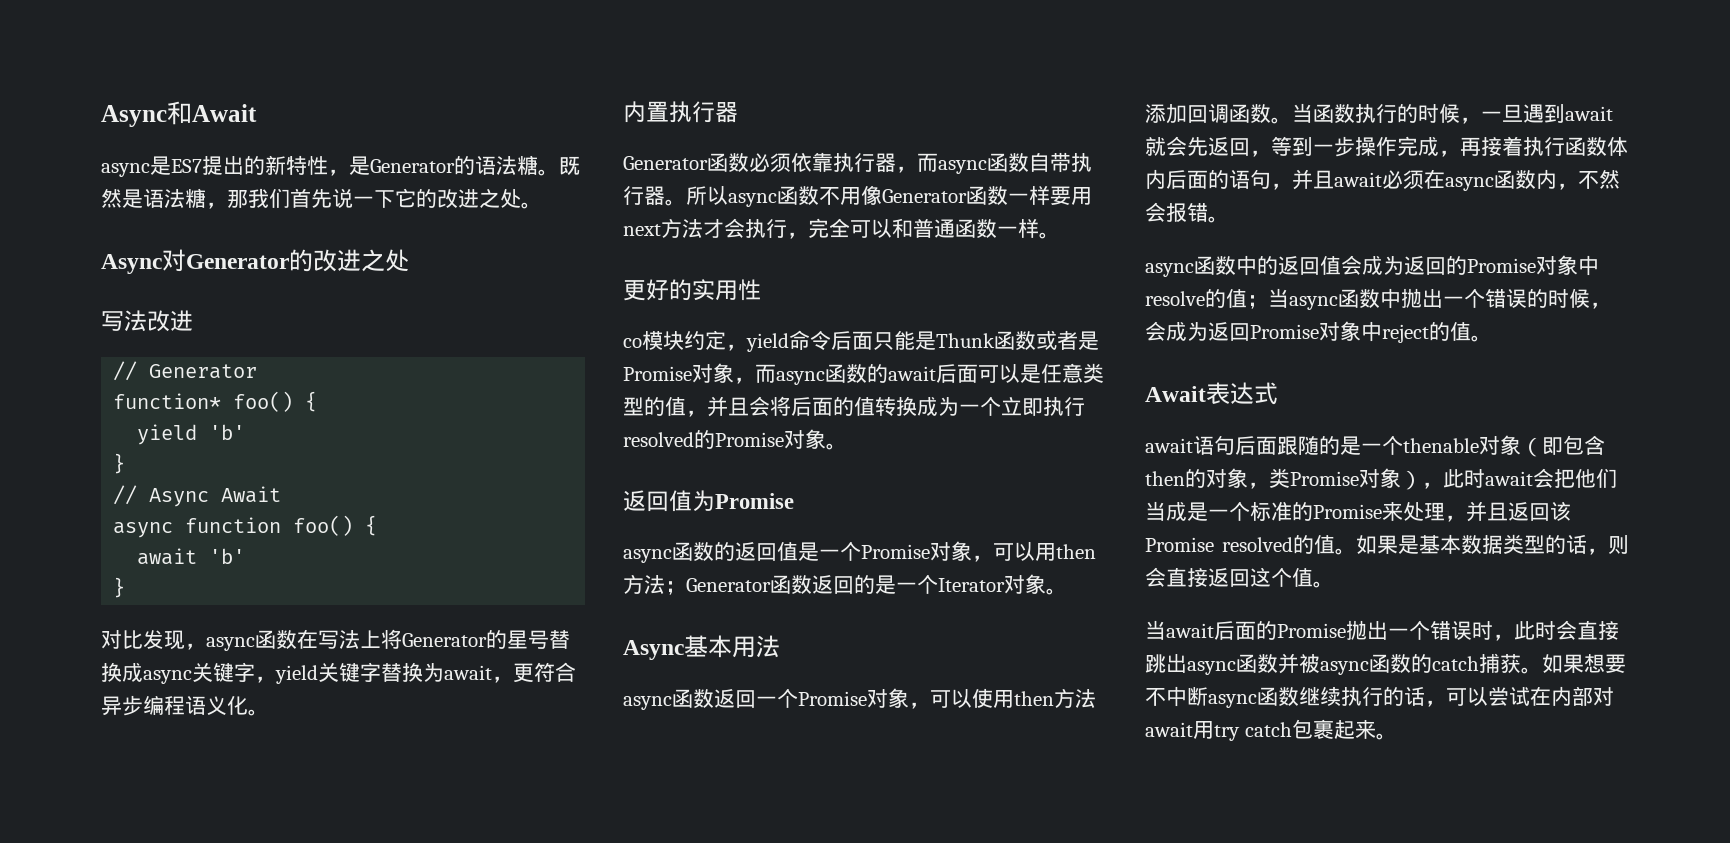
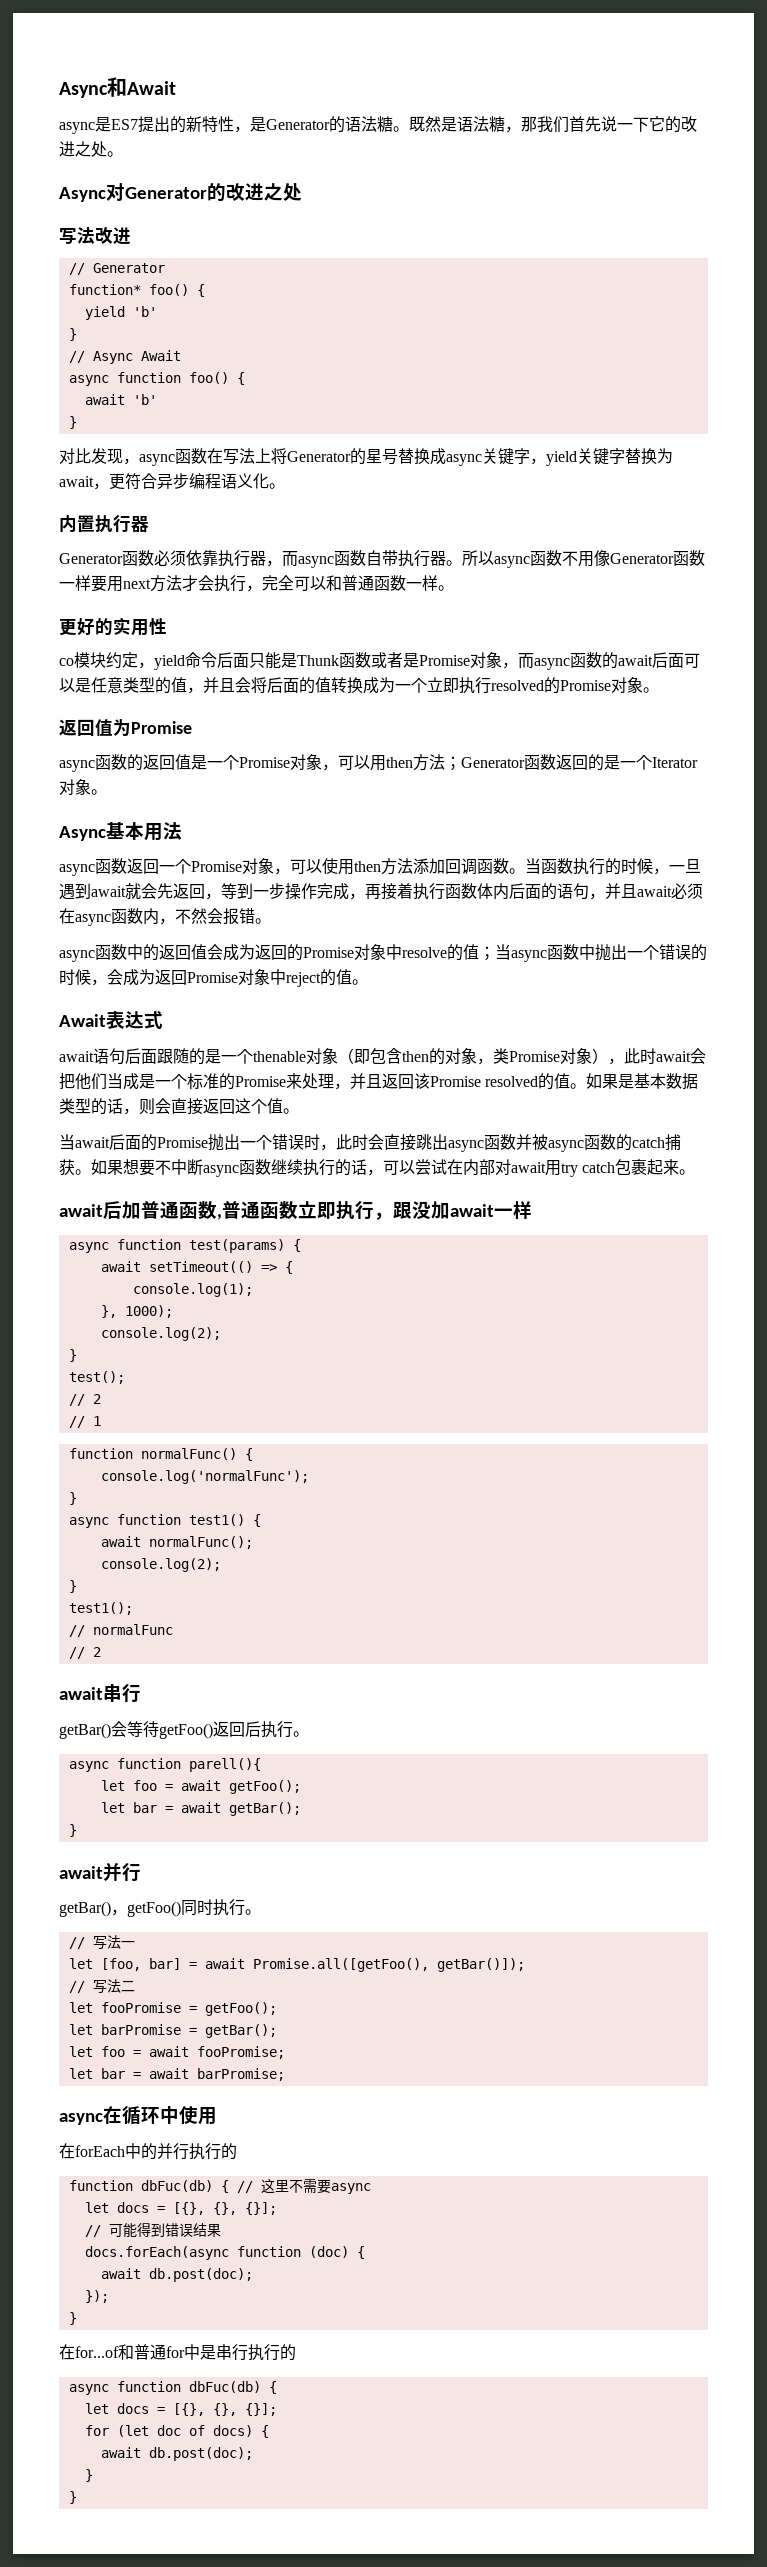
+ await后加普通函数,普通函数立即执行，跟没加await一样
+ async function test(params) {
+ await setTimeout(() => {
+ console.log(1);
+ }, 1000);
+ console.log(2);
+ }
+ test();
+ // 2
+ // 1
+ function normalFunc() {
+ console.log('normalFunc');
+ }
+ async function test1() {
+ await normalFunc();
+ console.log(2);
+ }
+ test1();
+ // normalFunc
+ // 2
+ await串行
+ getBar()会等待getFoo()返回后执行。
+ async function parell(){
+ let foo = await getFoo();
+ let bar = await getBar();
+ }
+ await并行
+ getBar()，getFoo()同时执行。
+ // 写法一
+ let [foo, bar] = await Promise.all([getFoo(), getBar()]);
+ // 写法二
+ let fooPromise = getFoo();
+ let barPromise = getBar();
+ let foo = await fooPromise;
+ let bar = await barPromise;
+ async在循环中使用
+ 在forEach中的并行执行的
+ function dbFuc(db) { // 这里不需要async
+ let docs = [{}, {}, {}];
+ // 可能得到错误结果
+ docs.forEach(async function (doc) {
+ await db.post(doc);
+ });
+ }
+ 在for...of和普通for中是串行执行的
+ async function dbFuc(db) {
+ let docs = [{}, {}, {}];
+ for (let doc of docs) {
+ await db.post(doc);
+ }
+ }

